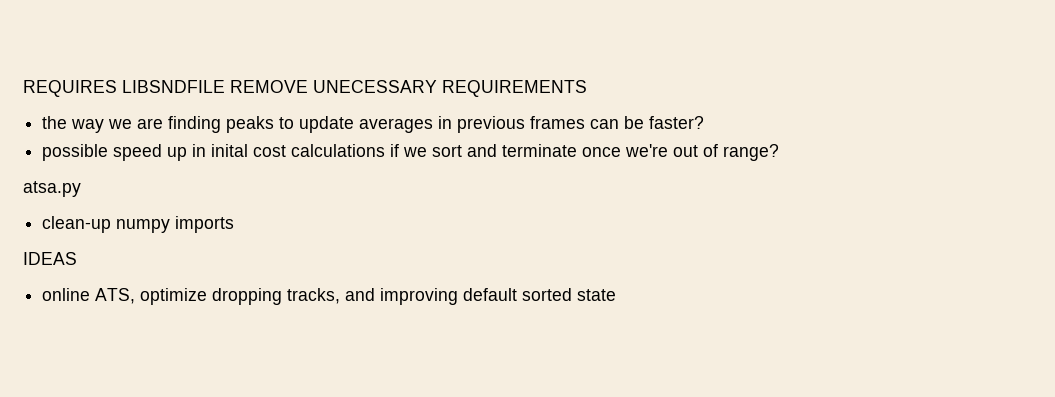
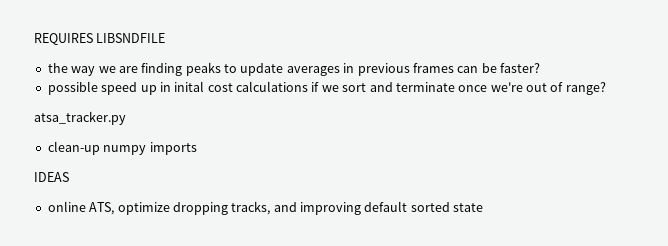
- REQUIRES LIBSNDFILE REMOVE UNECESSARY REQUIREMENTS
+ REQUIRES LIBSNDFILE
- atsa.py
+ atsa_tracker.py

